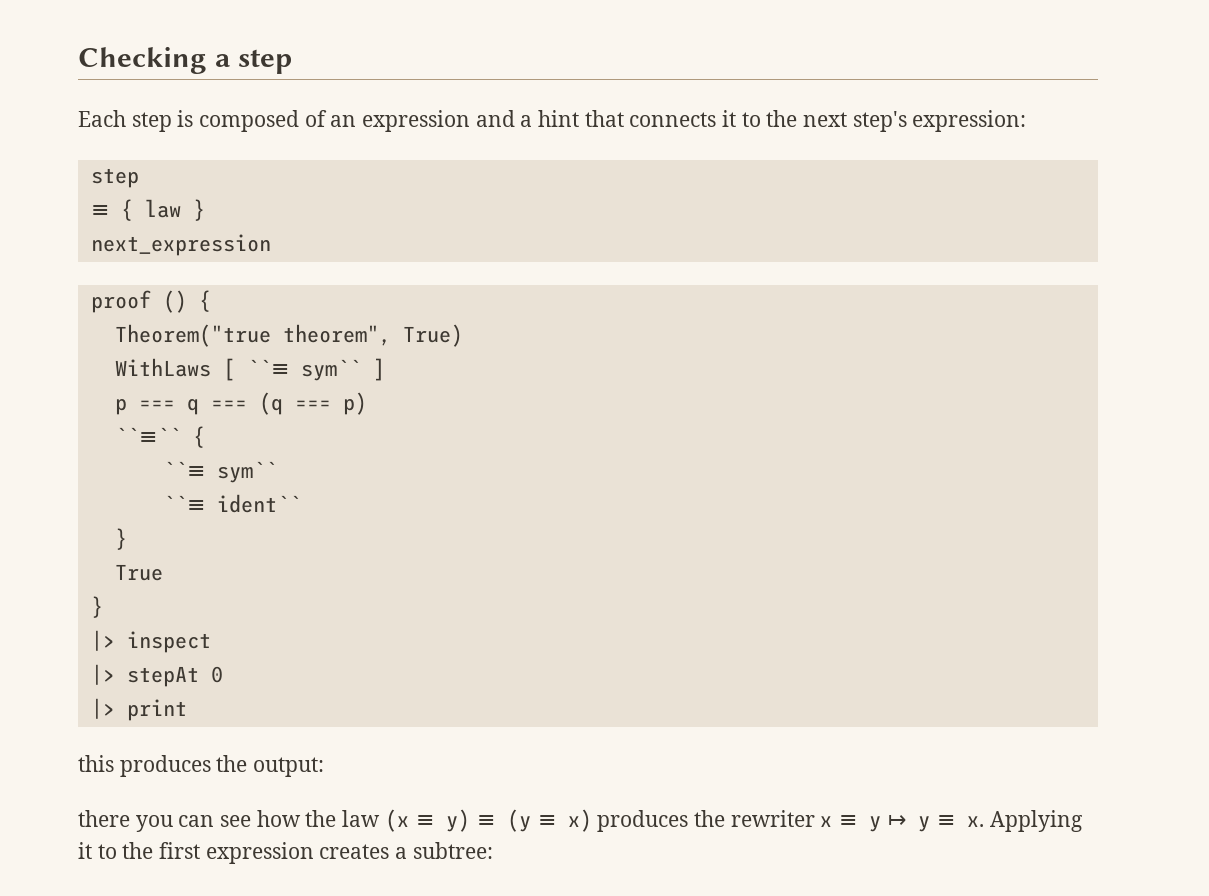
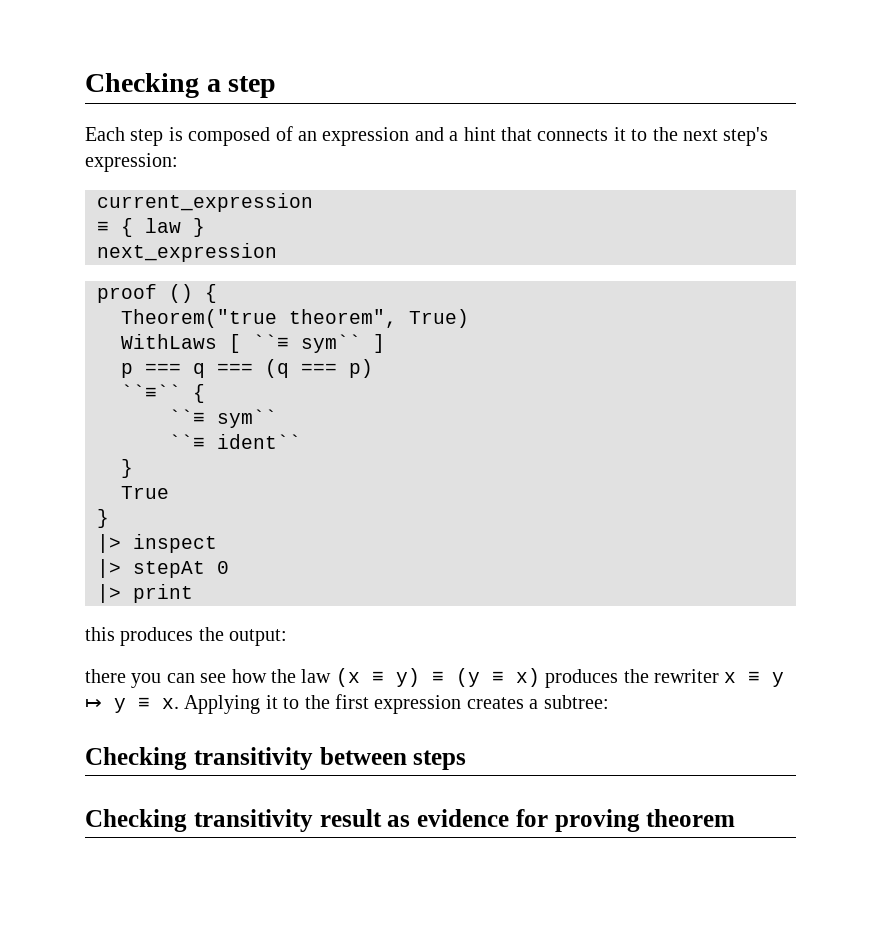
  Each step is composed of an expression and a hint that connects it to the next step's expression:
- step
+ current_expression
+ Checking transitivity between steps
+ Checking transitivity result as evidence for proving theorem

